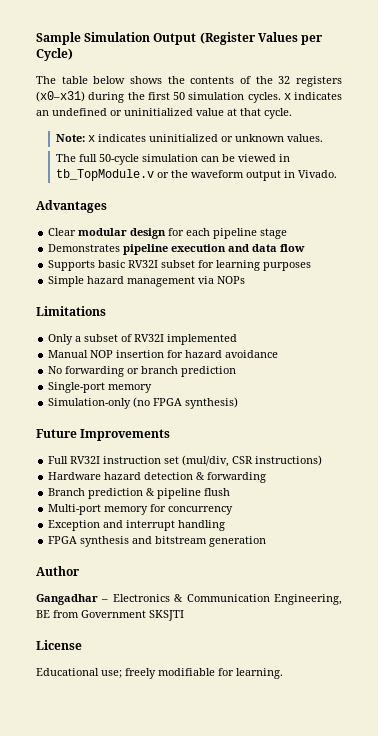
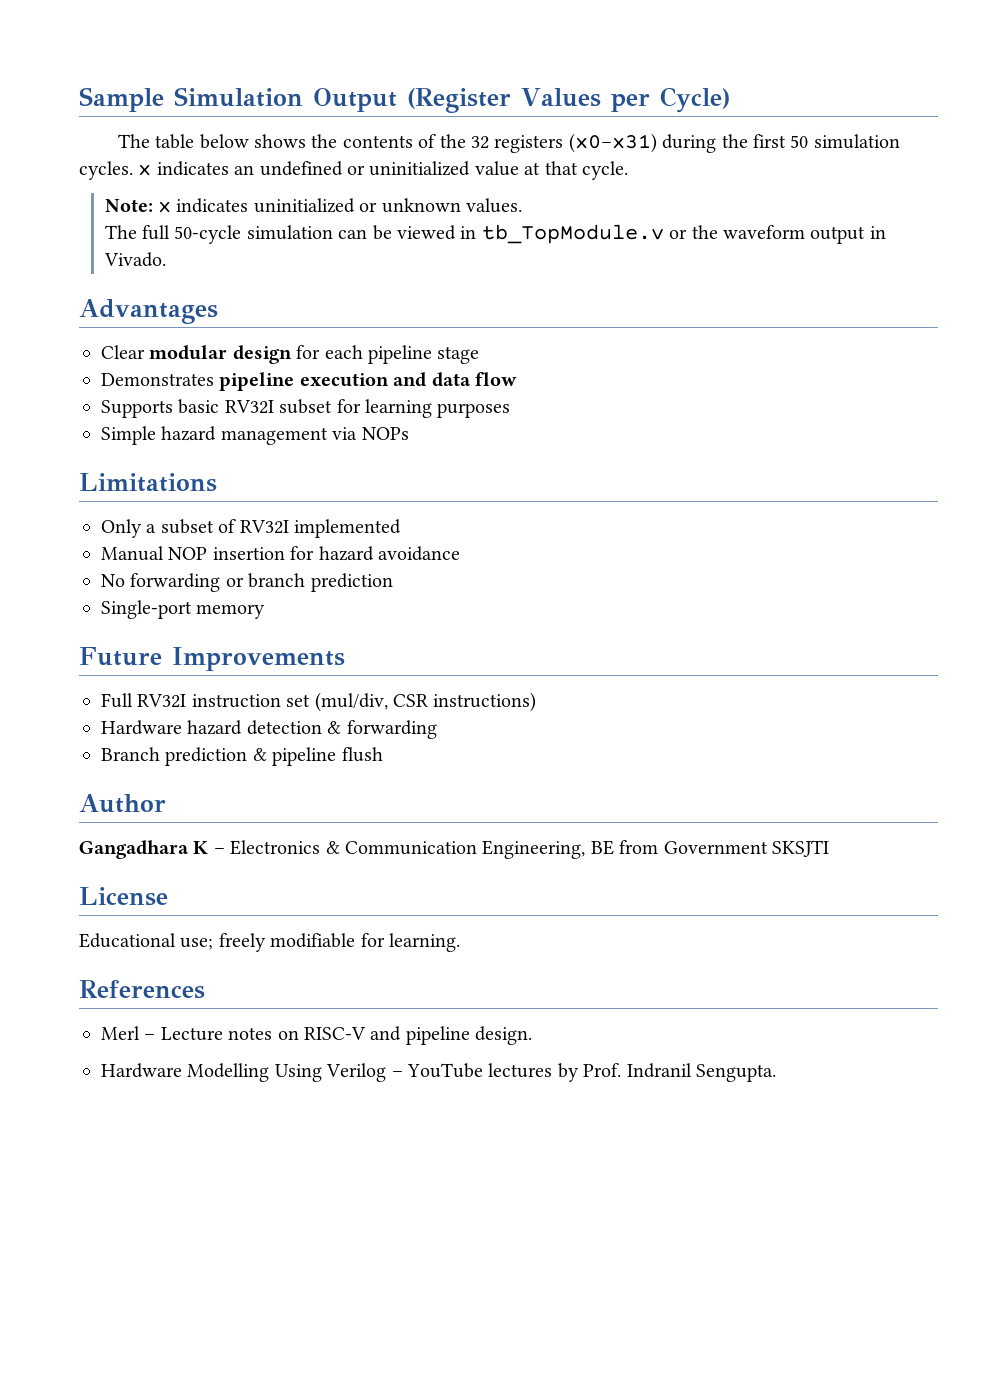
- Simulation-only (no FPGA synthesis)
- Multi-port memory for concurrency
- Exception and interrupt handling
- FPGA synthesis and bitstream generation
- Gangadhar – Electronics & Communication Engineering, BE from Government SKSJTI
+ Gangadhara K – Electronics & Communication Engineering, BE from Government SKSJTI
+ References
+ Merl – Lecture notes on RISC-V and pipeline design.
+ Hardware Modelling Using Verilog – YouTube lectures by Prof. Indranil Sengupta.

